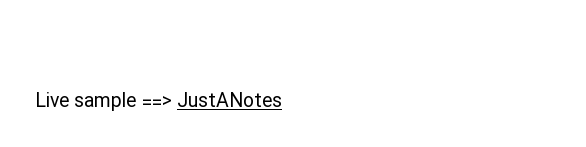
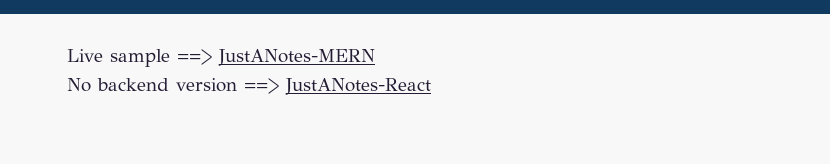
- Live sample ==> JustANotes
+ Live sample ==> JustANotes-MERN
+ No backend version ==> JustANotes-React

